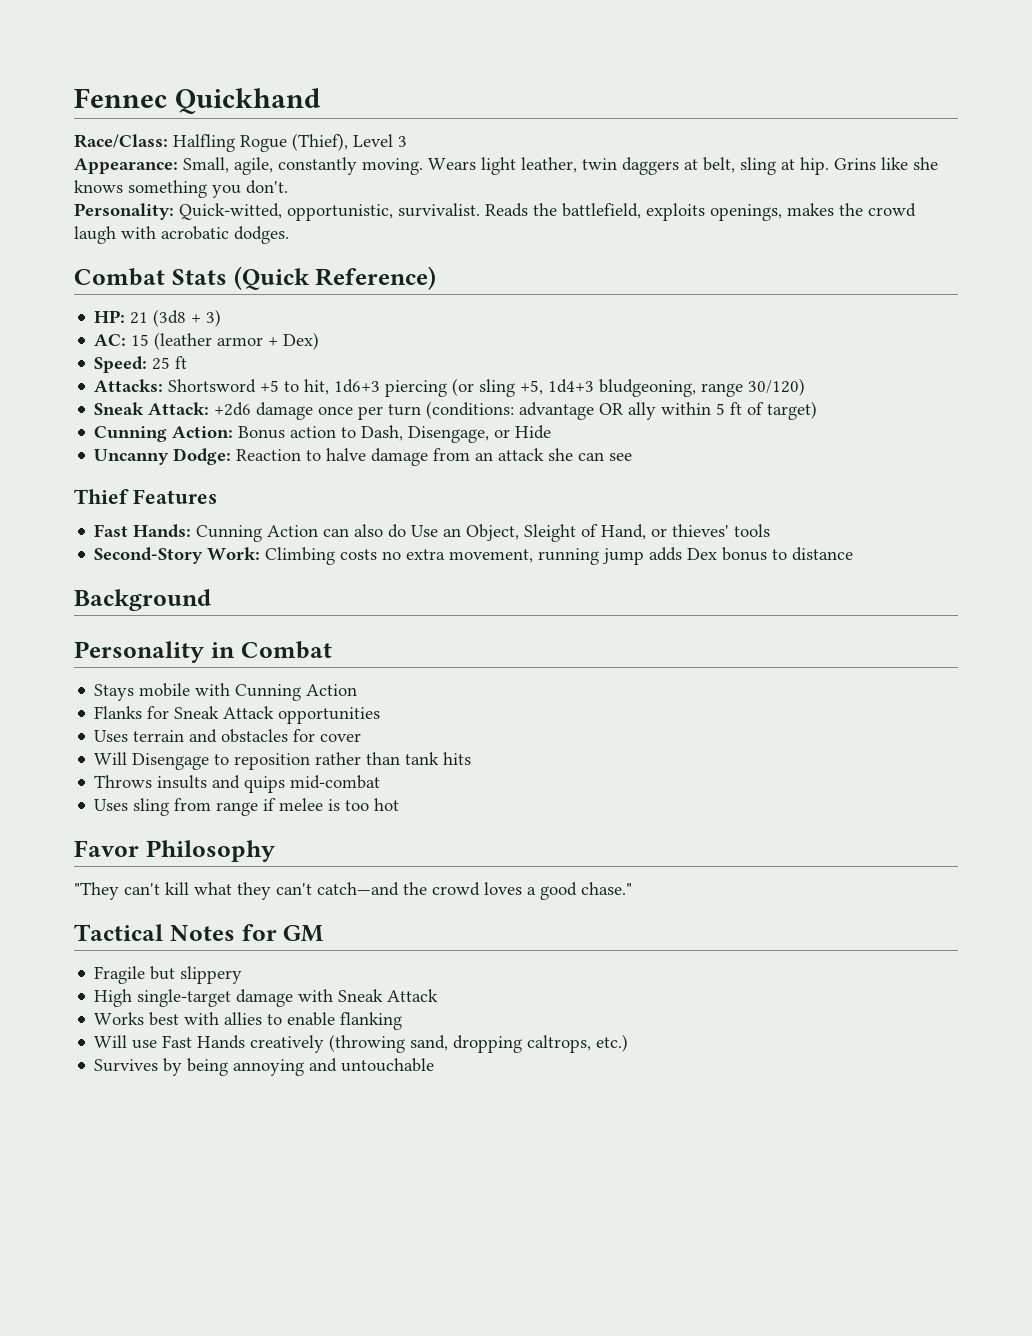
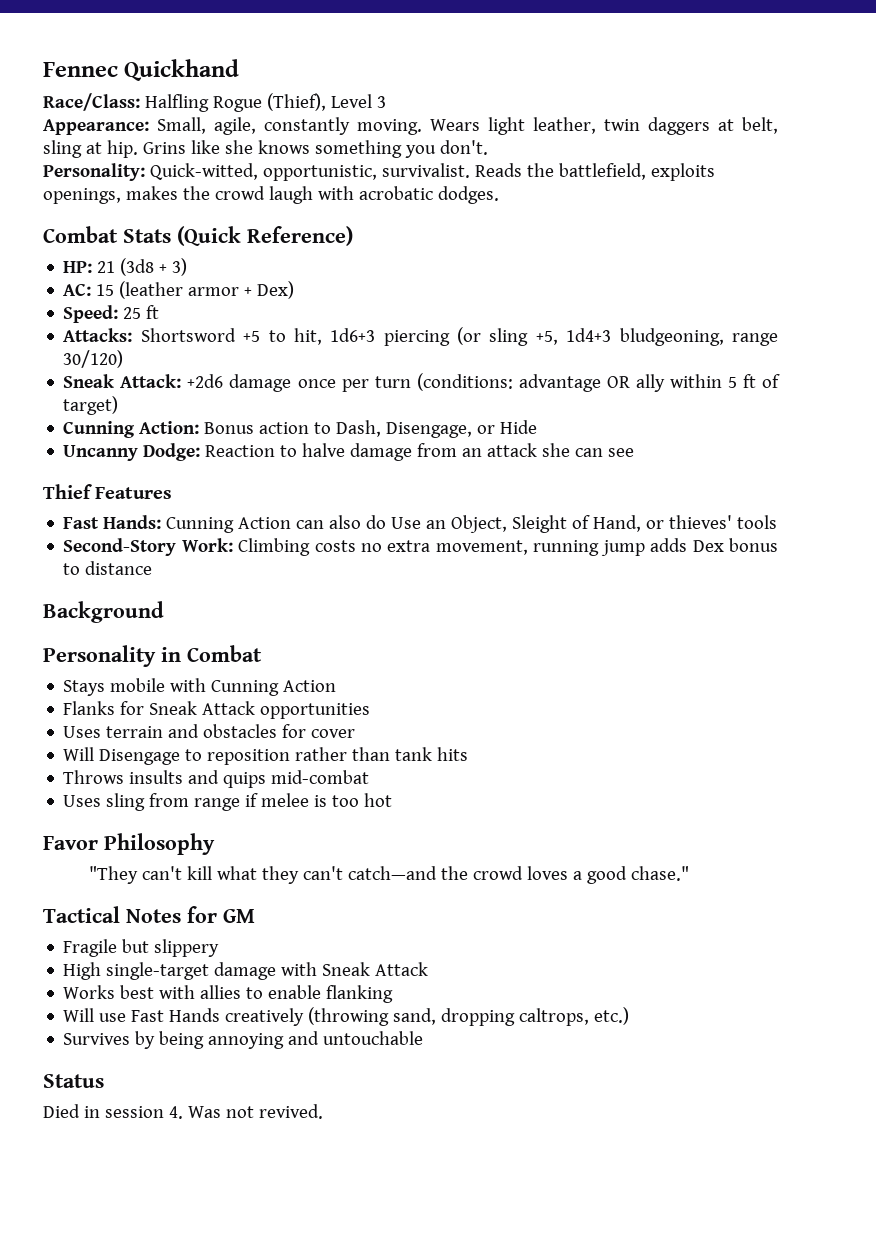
+ Status
+ Died in session 4. Was not revived.

